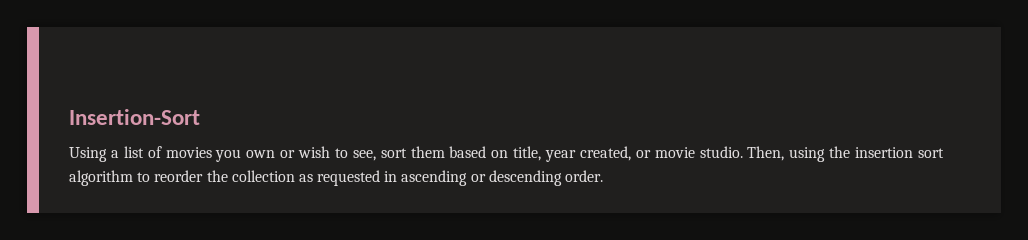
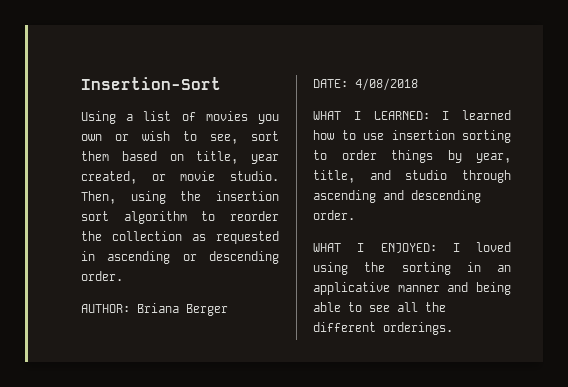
+ AUTHOR: Briana Berger
+ DATE: 4/08/2018
+ WHAT I LEARNED: I learned how to use insertion sorting to order things by year, title, and studio through ascending and descending order.
+ WHAT I ENJOYED: I loved using the sorting in an applicative manner and being able to see all the different orderings.

